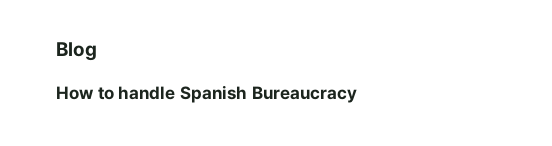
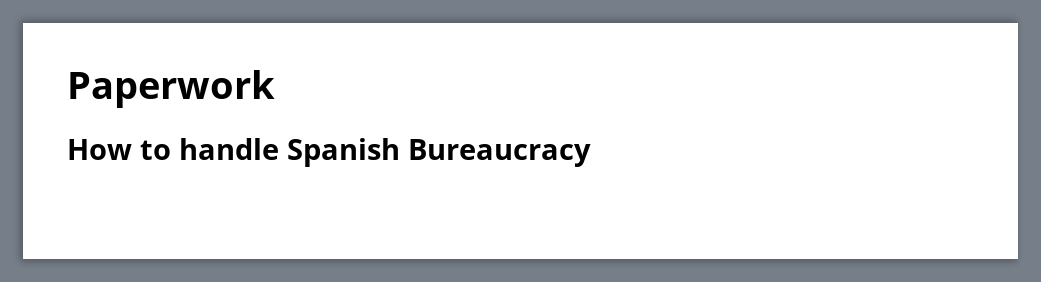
- Blog
+ Paperwork

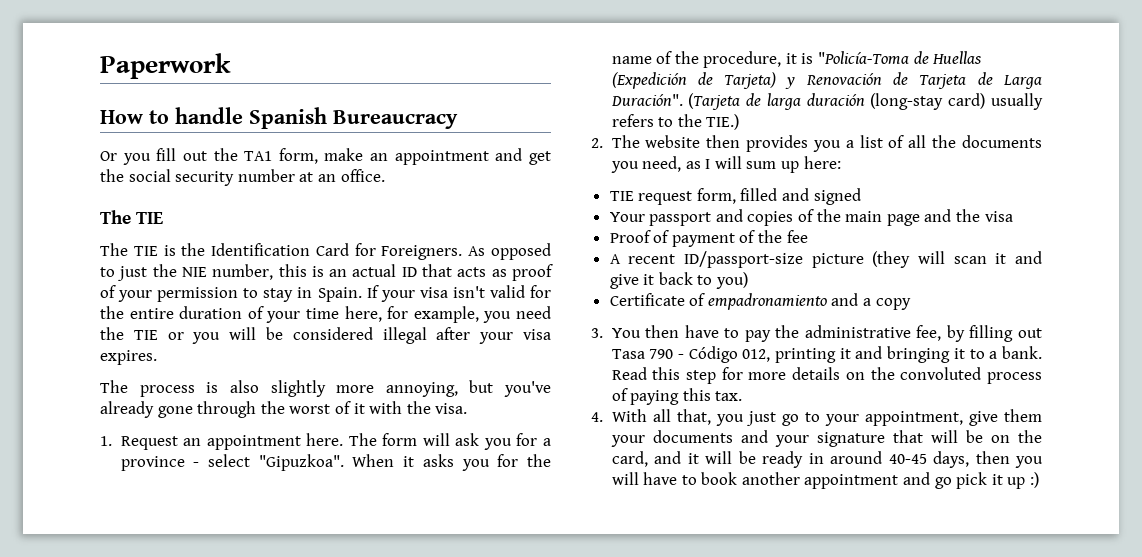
+ Or you fill out the TA1 form, make an appointment and get the social security number at an office.
+ The TIE
+ The TIE is the Identification Card for Foreigners. As opposed to just the NIE number, this is an actual ID that acts as proof of your permission to stay in Spain. If your visa isn't valid for the entire duration of your time here, for example, you need the TIE or you will be considered illegal after your visa expires.
+ The process is also slightly more annoying, but you've already gone through the worst of it with the visa.
+ 1. Request an appointment here. The form will ask you for a province - select "Gipuzkoa". When it asks you for the name of the procedure, it is "Policía-Toma de Huellas (Expedición de Tarjeta) y Renovación de Tarjeta de Larga Duración". (Tarjeta de larga duración (long-stay card) usually refers to the TIE.)
+ 2. The website then provides you a list of all the documents you need, as I will sum up here:
+ TIE request form, filled and signed
+ Your passport and copies of the main page and the visa
+ Proof of payment of the fee
+ A recent ID/passport-size picture (they will scan it and give it back to you)
+ Certificate of empadronamiento and a copy
+ 3. You then have to pay the administrative fee, by filling out Tasa 790 - Código 012, printing it and bringing it to a bank. Read this step for more details on the convoluted process of paying this tax.
+ 4. With all that, you just go to your appointment, give them your documents and your signature that will be on the card, and it will be ready in around 40-45 days, then you will have to book another appointment and go pick it up :)

